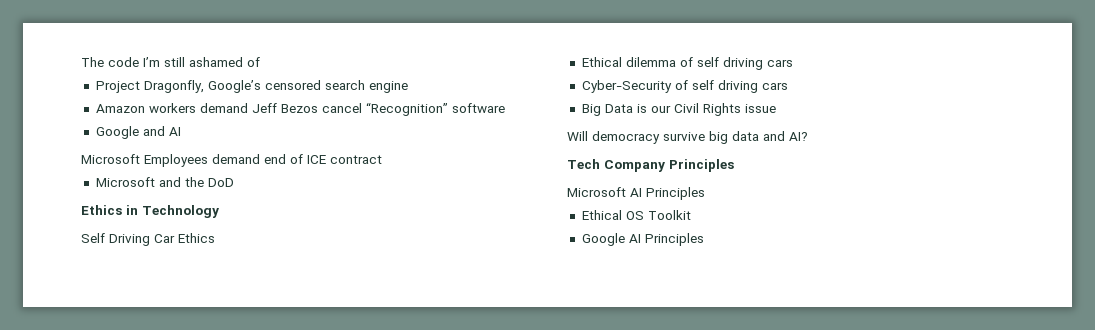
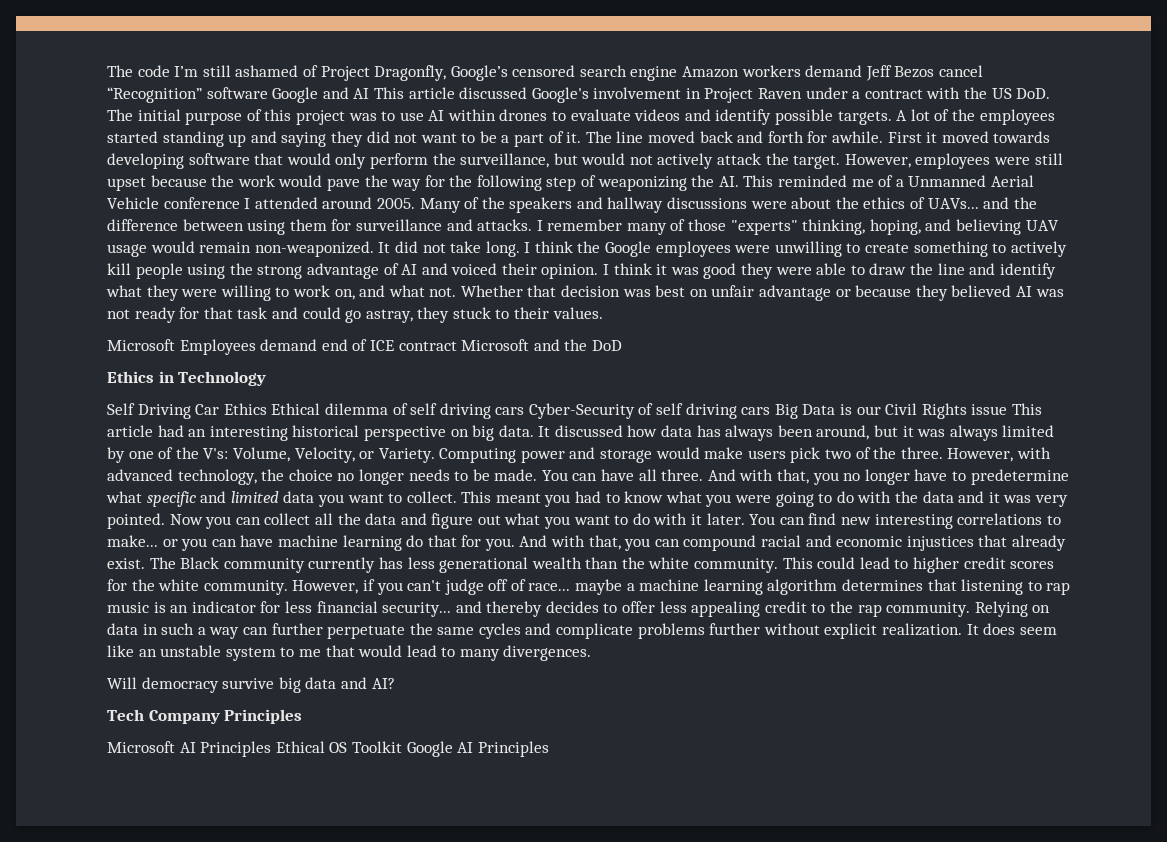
- The code I’m still ashamed of
- Project Dragonfly, Google’s censored search engine
- Amazon workers demand Jeff Bezos cancel “Recognition” software
- Google and AI
+ The code I’m still ashamed of Project Dragonfly, Google’s censored search engine Amazon workers demand Jeff Bezos cancel “Recognition” software Google and AI This article discussed Google's involvement in Project Raven under a contract with the US DoD. The initial purpose of this project was to use AI within drones to evaluate videos and identify possible targets. A lot of the employees started standing up and saying they did not want to be a part of it. The line moved back and forth for awhile. First it moved towards developing software that would only perform the surveillance, but would not actively attack the target. However, employees were still upset because the work would pave the way for the following step of weaponizing the AI. This reminded me of a Unmanned Aerial Vehicle conference I attended around 2005. Many of the speakers and hallway discussions were about the ethics of UAVs... and the difference between using them for surveillance and attacks. I remember many of those "experts" thinking, hoping, and believing UAV usage would remain non-weaponized. It did not take long. I think the Google employees were unwilling to create something to actively kill people using the strong advantage of AI and voiced their opinion. I think it was good they were able to draw the line and identify what they were willing to work on, and what not. Whether that decision was best on unfair advantage or because they believed AI was not ready for that task and could go astray, they stuck to their values.
- Microsoft Employees demand end of ICE contract
- Microsoft and the DoD
+ Microsoft Employees demand end of ICE contract Microsoft and the DoD
- Self Driving Car Ethics
- Ethical dilemma of self driving cars
- Cyber-Security of self driving cars
- Big Data is our Civil Rights issue
+ Self Driving Car Ethics Ethical dilemma of self driving cars Cyber-Security of self driving cars Big Data is our Civil Rights issue This article had an interesting historical perspective on big data. It discussed how data has always been around, but it was always limited by one of the V's: Volume, Velocity, or Variety. Computing power and storage would make users pick two of the three. However, with advanced technology, the choice no longer needs to be made. You can have all three. And with that, you no longer have to predetermine what specific and limited data you want to collect. This meant you had to know what you were going to do with the data and it was very pointed. Now you can collect all the data and figure out what you want to do with it later. You can find new interesting correlations to make... or you can have machine learning do that for you. And with that, you can compound racial and economic injustices that already exist. The Black community currently has less generational wealth than the white community. This could lead to higher credit scores for the white community. However, if you can't judge off of race... maybe a machine learning algorithm determines that listening to rap music is an indicator for less financial security... and thereby decides to offer less appealing credit to the rap community. Relying on data in such a way can further perpetuate the same cycles and complicate problems further without explicit realization. It does seem like an unstable system to me that would lead to many divergences.
- Microsoft AI Principles
- Ethical OS Toolkit
- Google AI Principles
+ Microsoft AI Principles Ethical OS Toolkit Google AI Principles

